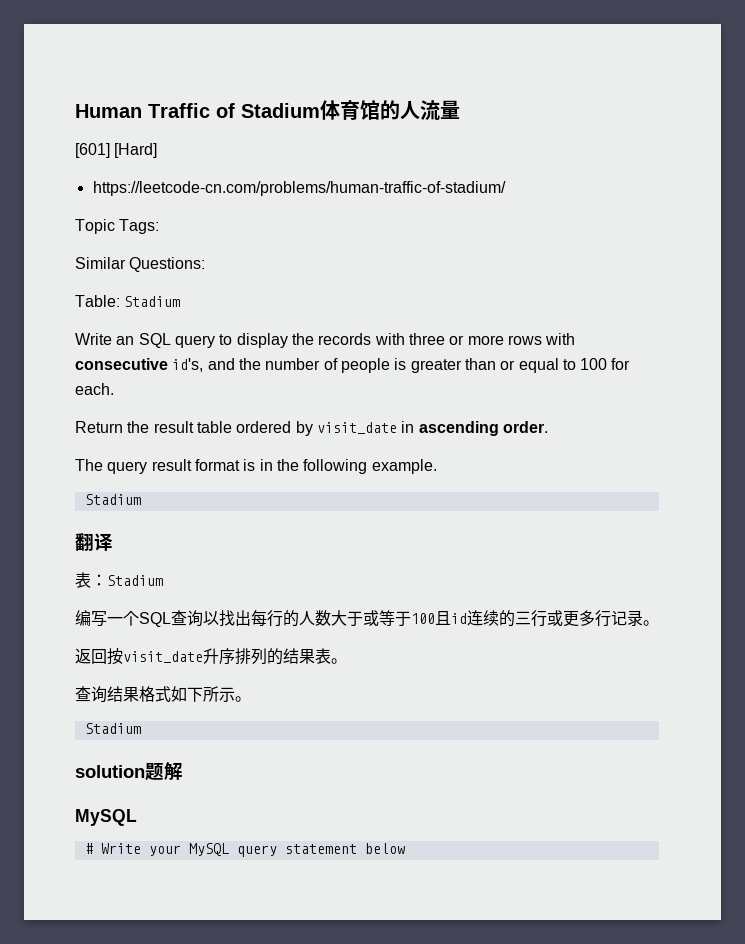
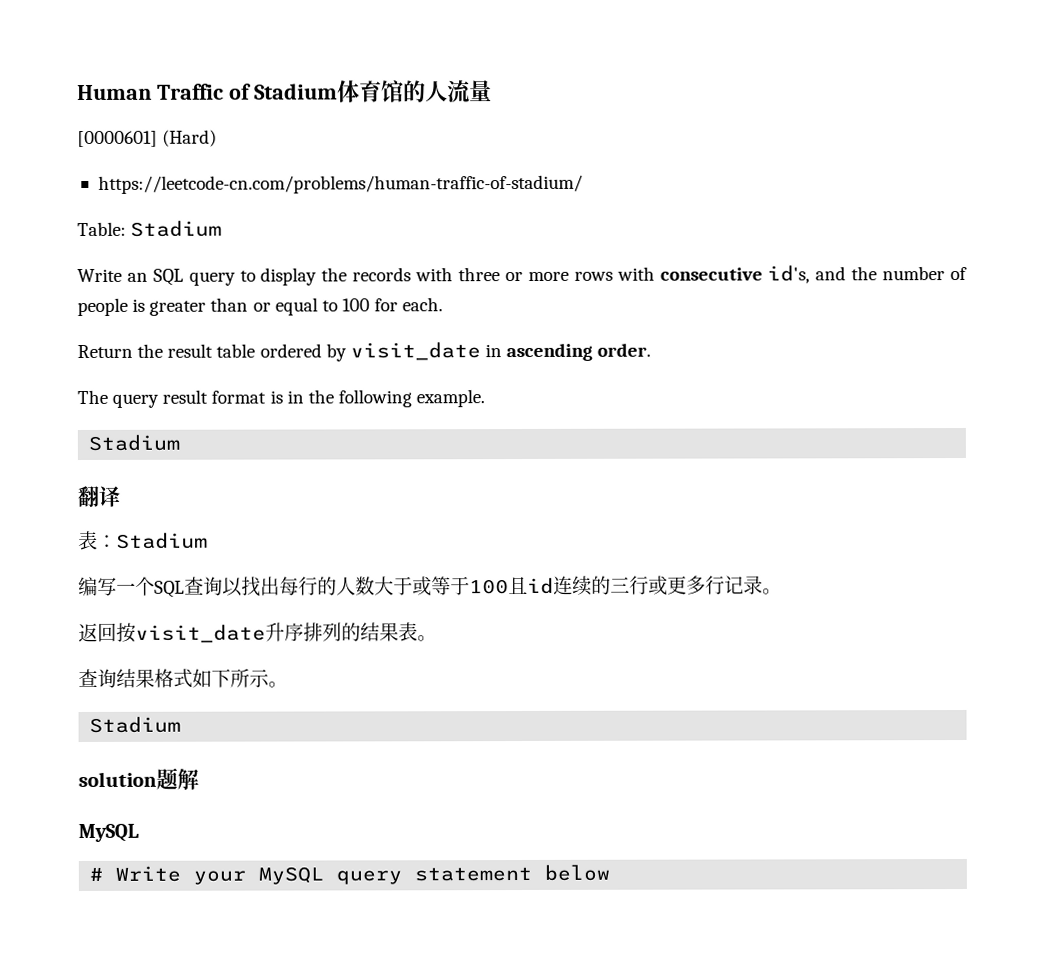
- [601] [Hard]
+ [0000601] (Hard)
- Topic Tags:
- Similar Questions:

